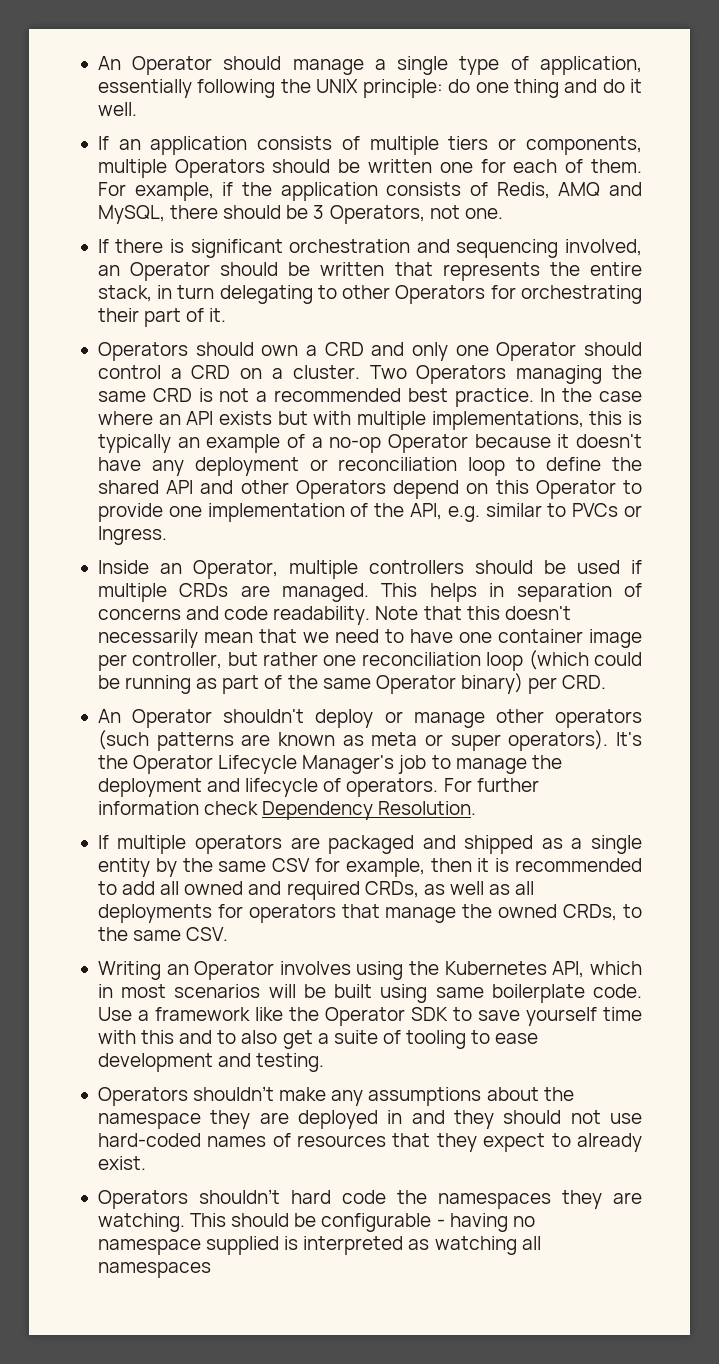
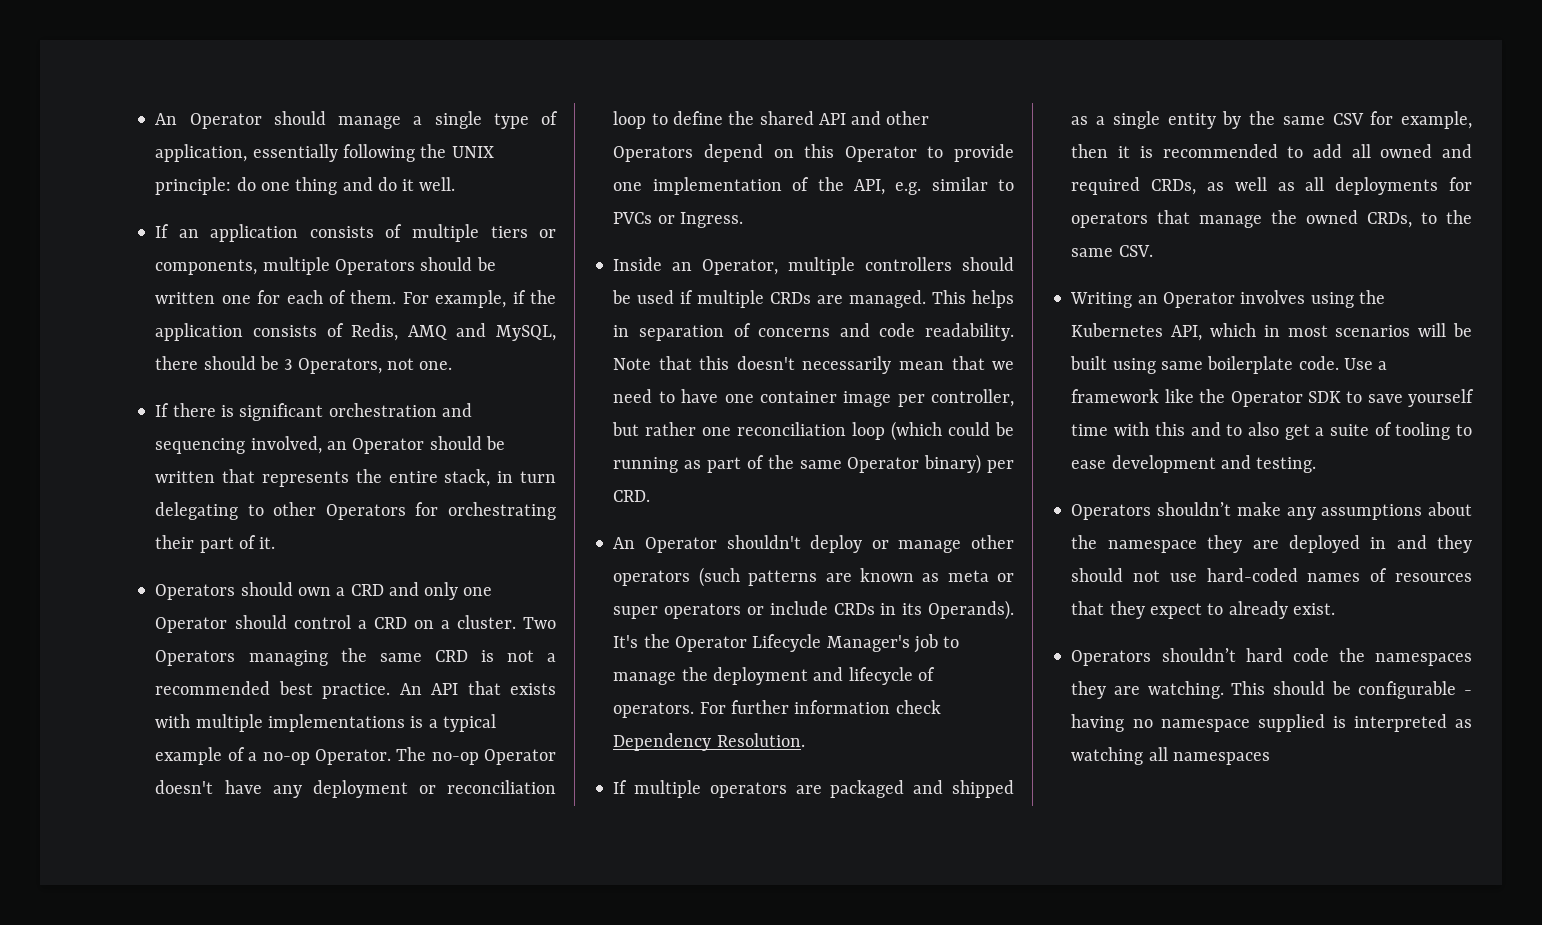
- In the case where an API exists but with multiple implementations, this is typically an example of a no-op Operator because it doesn't have any deployment or reconciliation loop to define the shared API and other Operators depend on this Operator to provide one implementation of the API, e.g. similar to PVCs or Ingress.
+ An API that exists with multiple implementations is a typical example of a no-op Operator. The no-op Operator doesn't have any deployment or reconciliation loop to define the shared API and other Operators depend on this Operator to provide one implementation of the API, e.g. similar to PVCs or Ingress.
- An Operator shouldn't deploy or manage other operators (such patterns are known as meta or super operators).
+ An Operator shouldn't deploy or manage other operators (such patterns are known as meta or super operators or include CRDs in its Operands).

